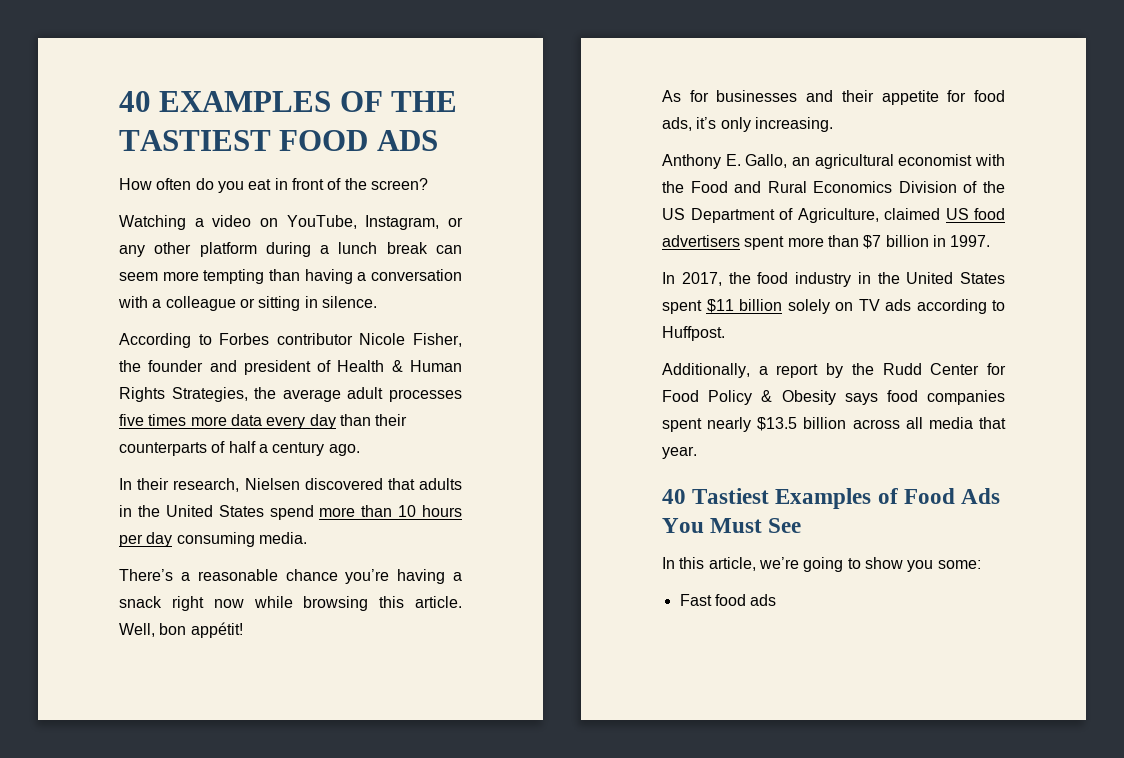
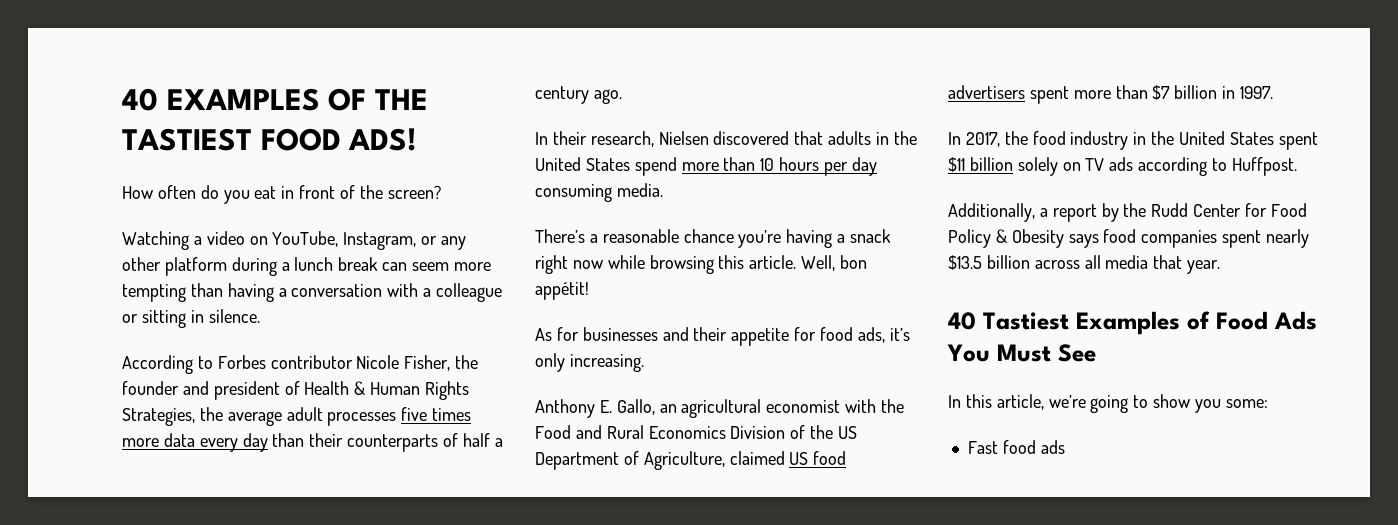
- 40 EXAMPLES OF THE TASTIEST FOOD ADS
+ 40 EXAMPLES OF THE TASTIEST FOOD ADS!

